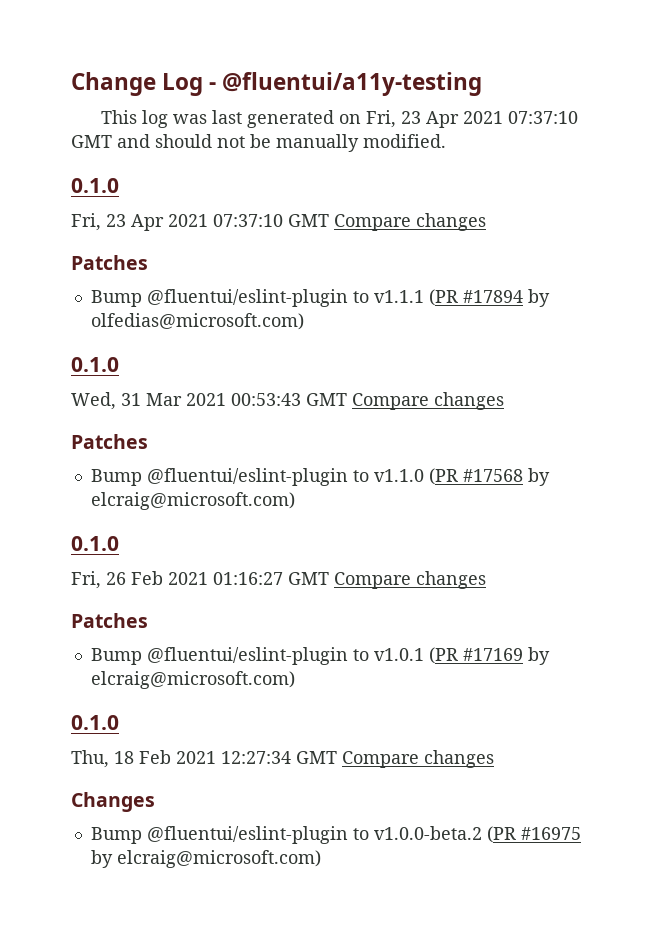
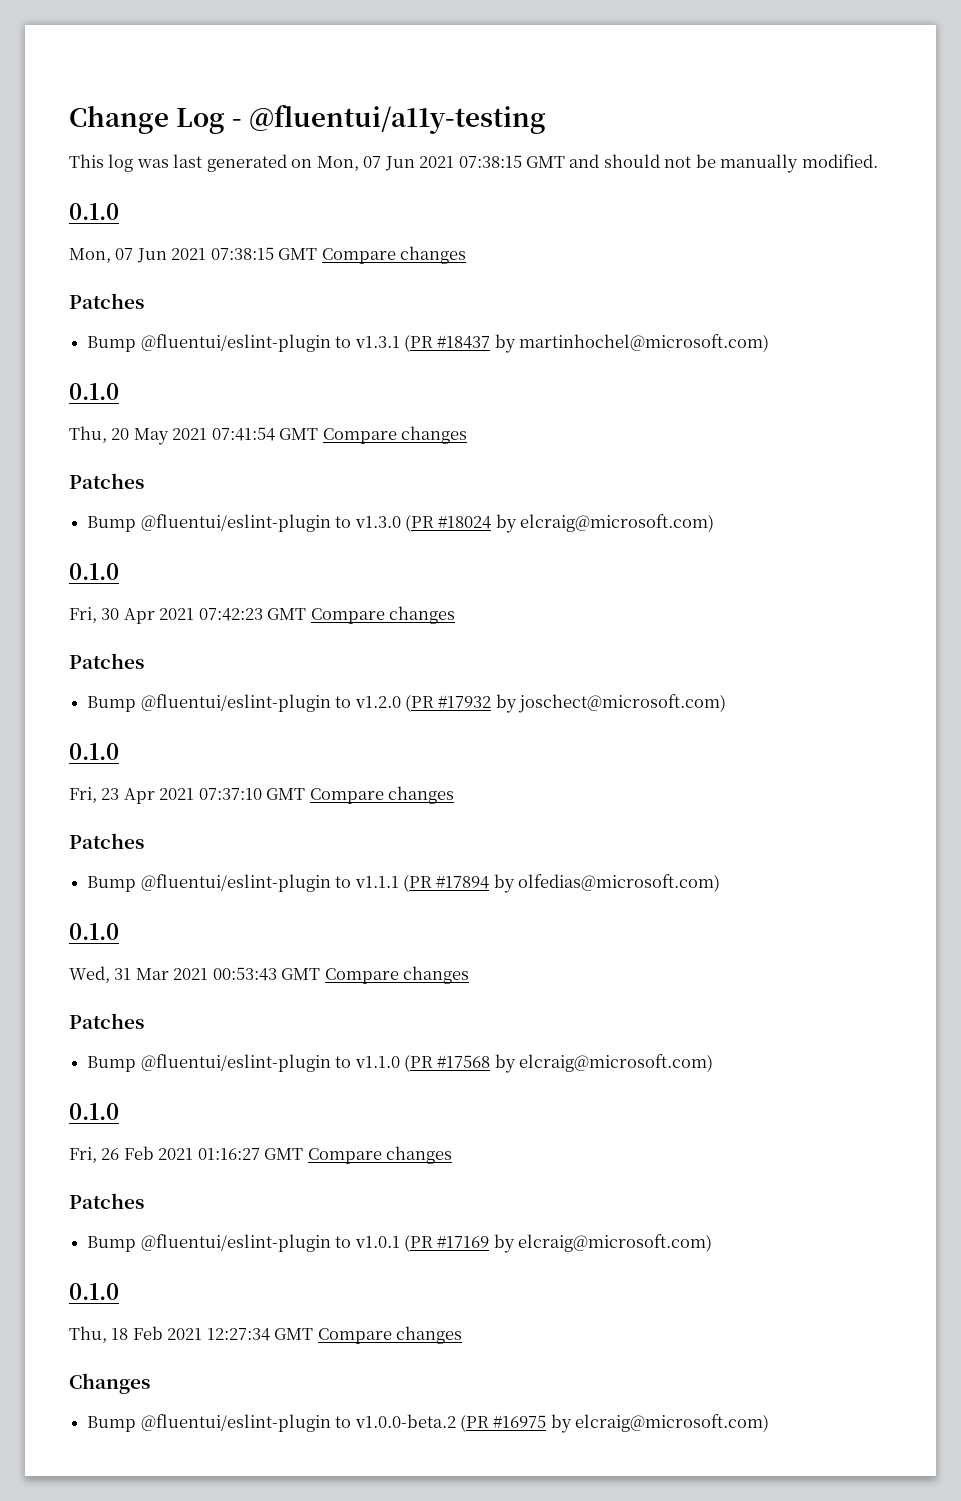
- This log was last generated on Fri, 23 Apr 2021 07:37:10 GMT and should not be manually modified.
+ This log was last generated on Mon, 07 Jun 2021 07:38:15 GMT and should not be manually modified.
+ Mon, 07 Jun 2021 07:38:15 GMT Compare changes
+ Patches
+ Bump @fluentui/eslint-plugin to v1.3.1 (PR #18437 by martinhochel@microsoft.com)
+ 0.1.0
+ Thu, 20 May 2021 07:41:54 GMT Compare changes
+ Patches
+ Bump @fluentui/eslint-plugin to v1.3.0 (PR #18024 by elcraig@microsoft.com)
+ 0.1.0
+ Fri, 30 Apr 2021 07:42:23 GMT Compare changes
+ Patches
+ Bump @fluentui/eslint-plugin to v1.2.0 (PR #17932 by joschect@microsoft.com)
+ 0.1.0

